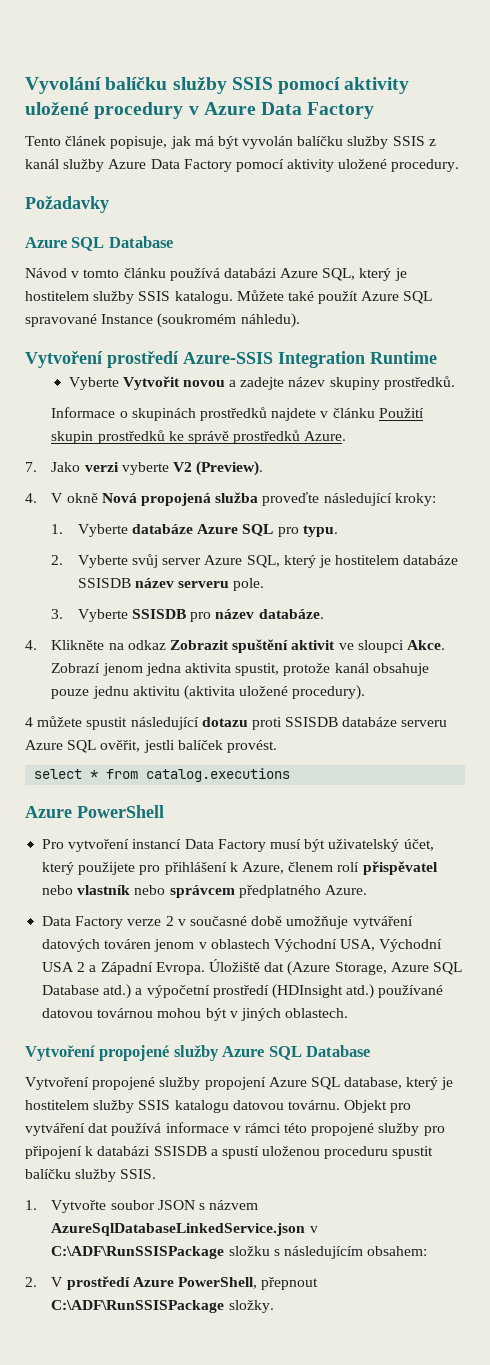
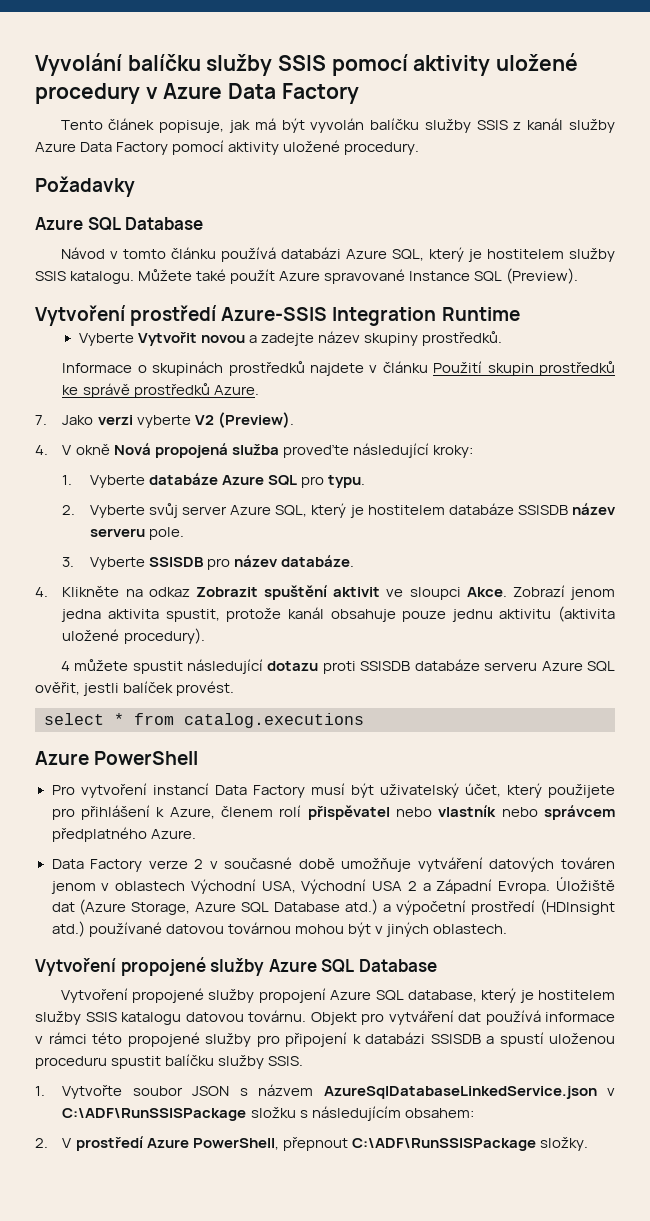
- Můžete také použít Azure SQL spravované Instance (soukromém náhledu).
+ Můžete také použít Azure spravované Instance SQL (Preview).

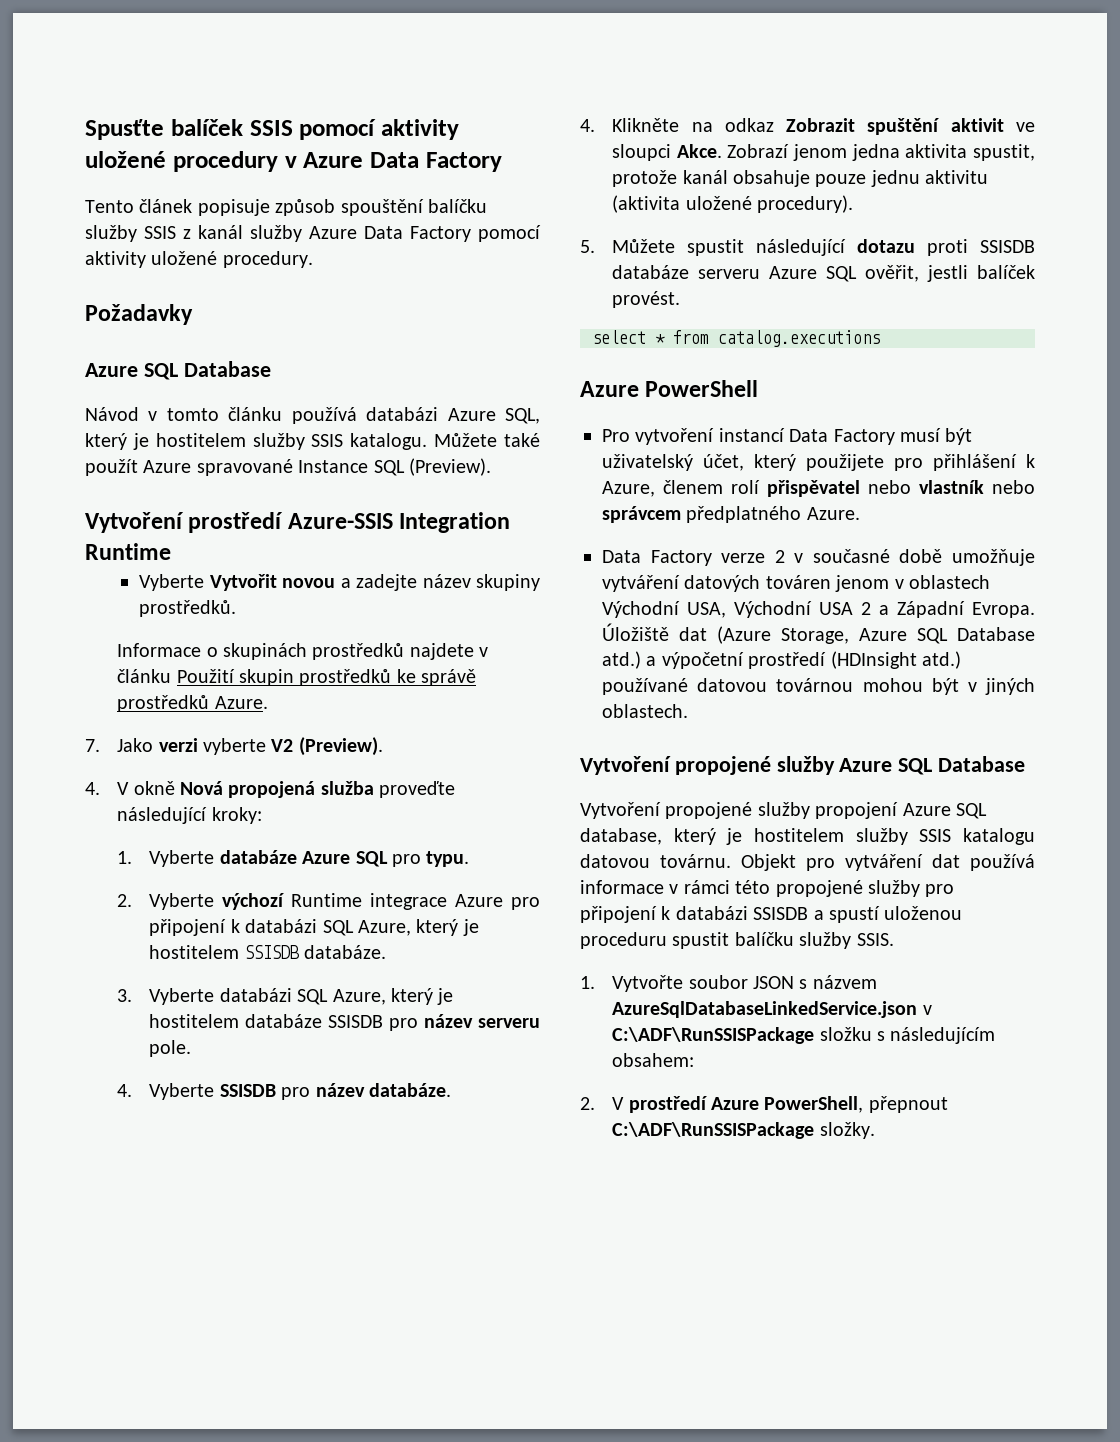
- Vyvolání balíčku služby SSIS pomocí aktivity uložené procedury v Azure Data Factory
+ Spusťte balíček SSIS pomocí aktivity uložené procedury v Azure Data Factory
- Tento článek popisuje, jak má být vyvolán balíčku služby SSIS z kanál služby Azure Data Factory pomocí aktivity uložené procedury.
+ Tento článek popisuje způsob spouštění balíčku služby SSIS z kanál služby Azure Data Factory pomocí aktivity uložené procedury.
- 2. Vyberte svůj server Azure SQL, který je hostitelem databáze SSISDB název serveru pole.
+ 2. Vyberte výchozí Runtime integrace Azure pro připojení k databázi SQL Azure, který je hostitelem SSISDB databáze.
+ 3. Vyberte databázi SQL Azure, který je hostitelem databáze SSISDB pro název serveru pole.
- 3. Vyberte SSISDB pro název databáze.
+ 4. Vyberte SSISDB pro název databáze.
- 4 můžete spustit následující dotazu proti SSISDB databáze serveru Azure SQL ověřit, jestli balíček provést.
+ 5. Můžete spustit následující dotazu proti SSISDB databáze serveru Azure SQL ověřit, jestli balíček provést.

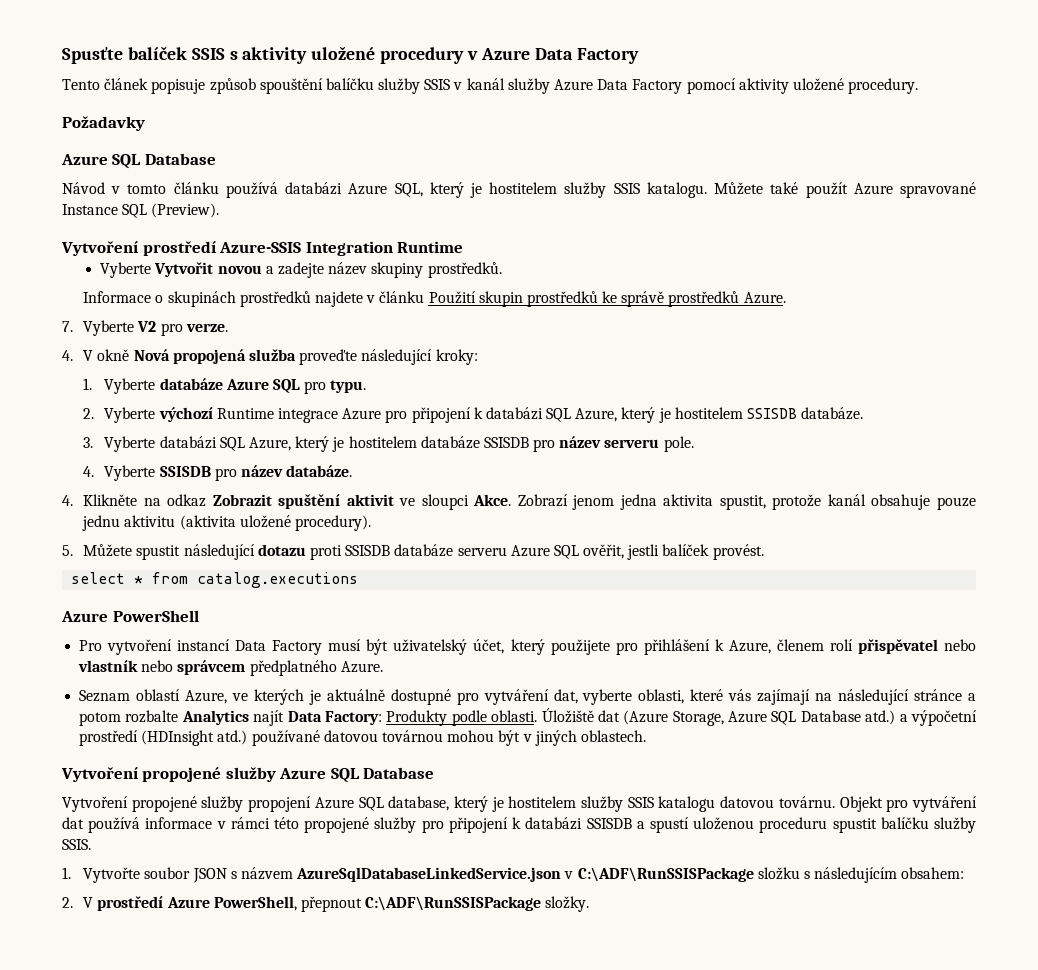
- Spusťte balíček SSIS pomocí aktivity uložené procedury v Azure Data Factory
+ Spusťte balíček SSIS s aktivity uložené procedury v Azure Data Factory
- Tento článek popisuje způsob spouštění balíčku služby SSIS z kanál služby Azure Data Factory pomocí aktivity uložené procedury.
+ Tento článek popisuje způsob spouštění balíčku služby SSIS v kanál služby Azure Data Factory pomocí aktivity uložené procedury.
- 7. Jako verzi vyberte V2 (Preview).
+ 7. Vyberte V2 pro verze.
- Data Factory verze 2 v současné době umožňuje vytváření datových továren jenom v oblastech Východní USA, Východní USA 2 a Západní Evropa.
+ Seznam oblastí Azure, ve kterých je aktuálně dostupné pro vytváření dat, vyberte oblasti, které vás zajímají na následující stránce a potom rozbalte Analytics najít Data Factory: Produkty podle oblasti.

